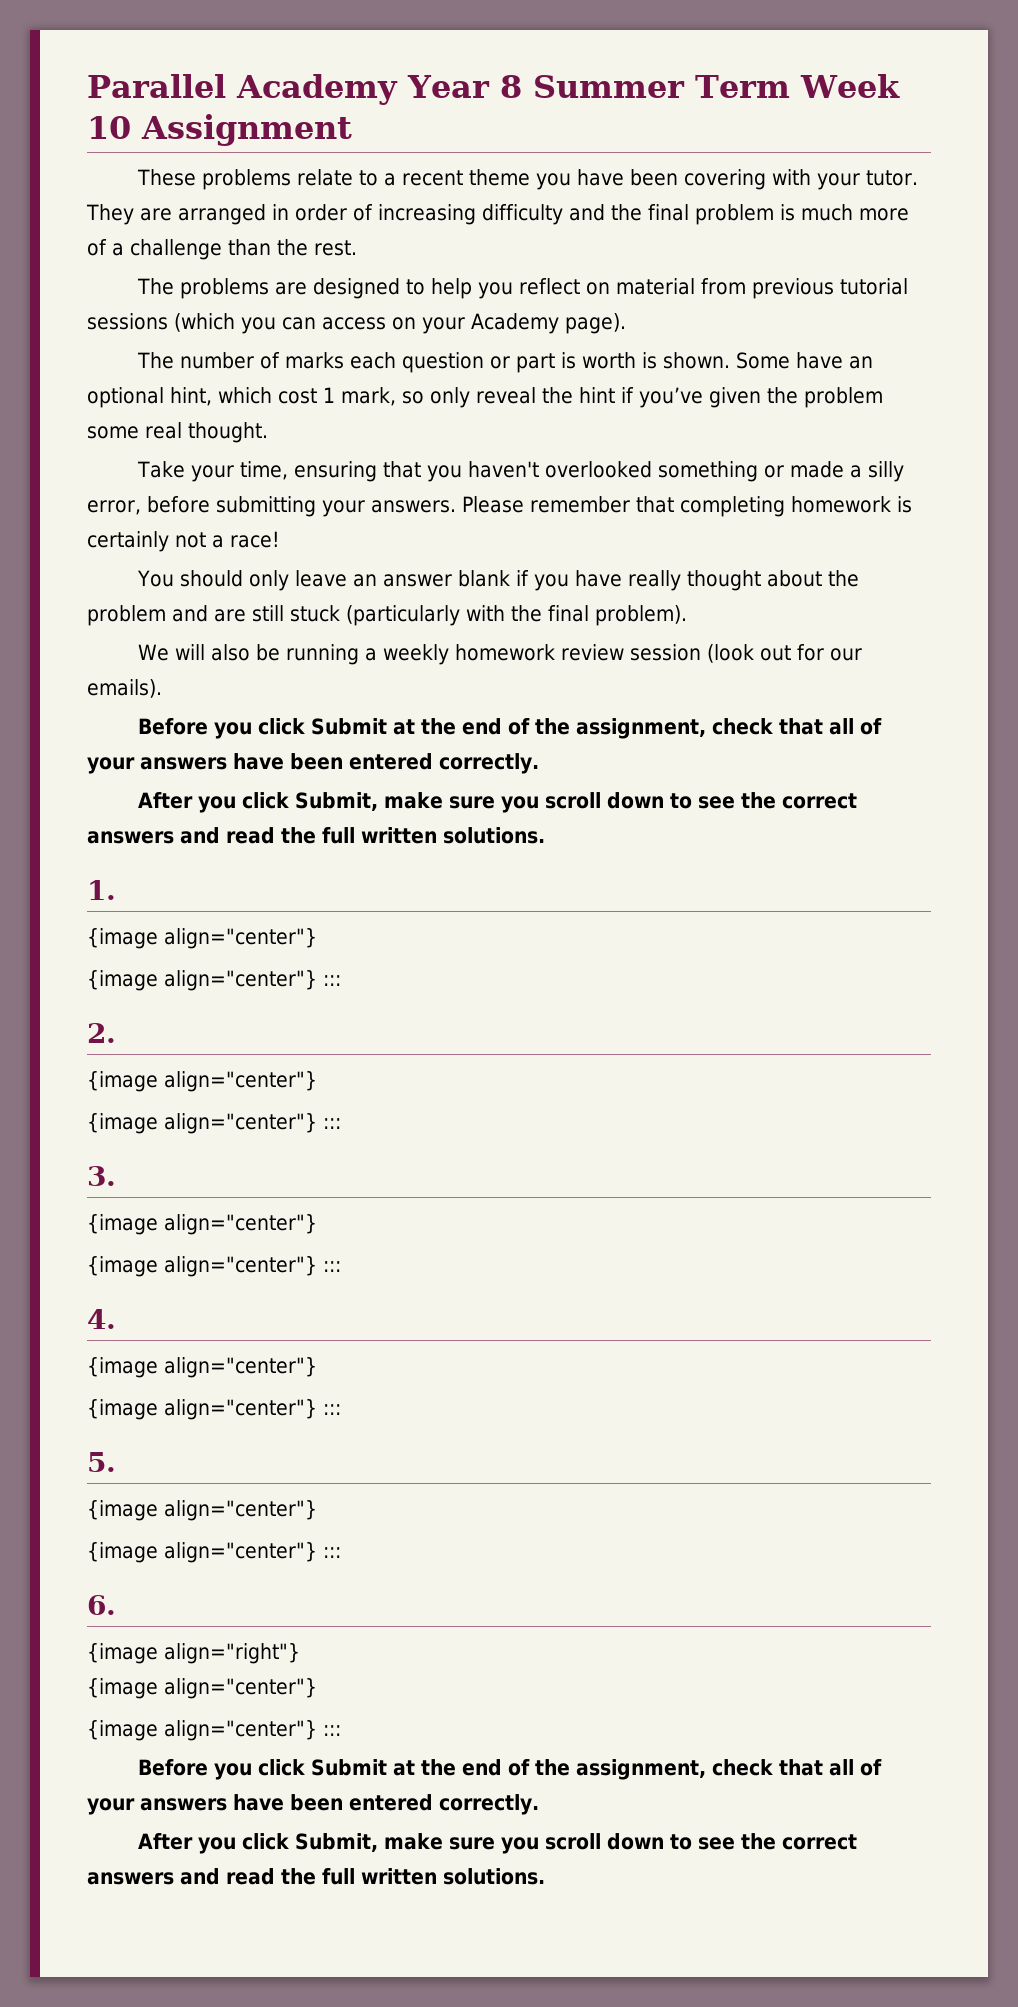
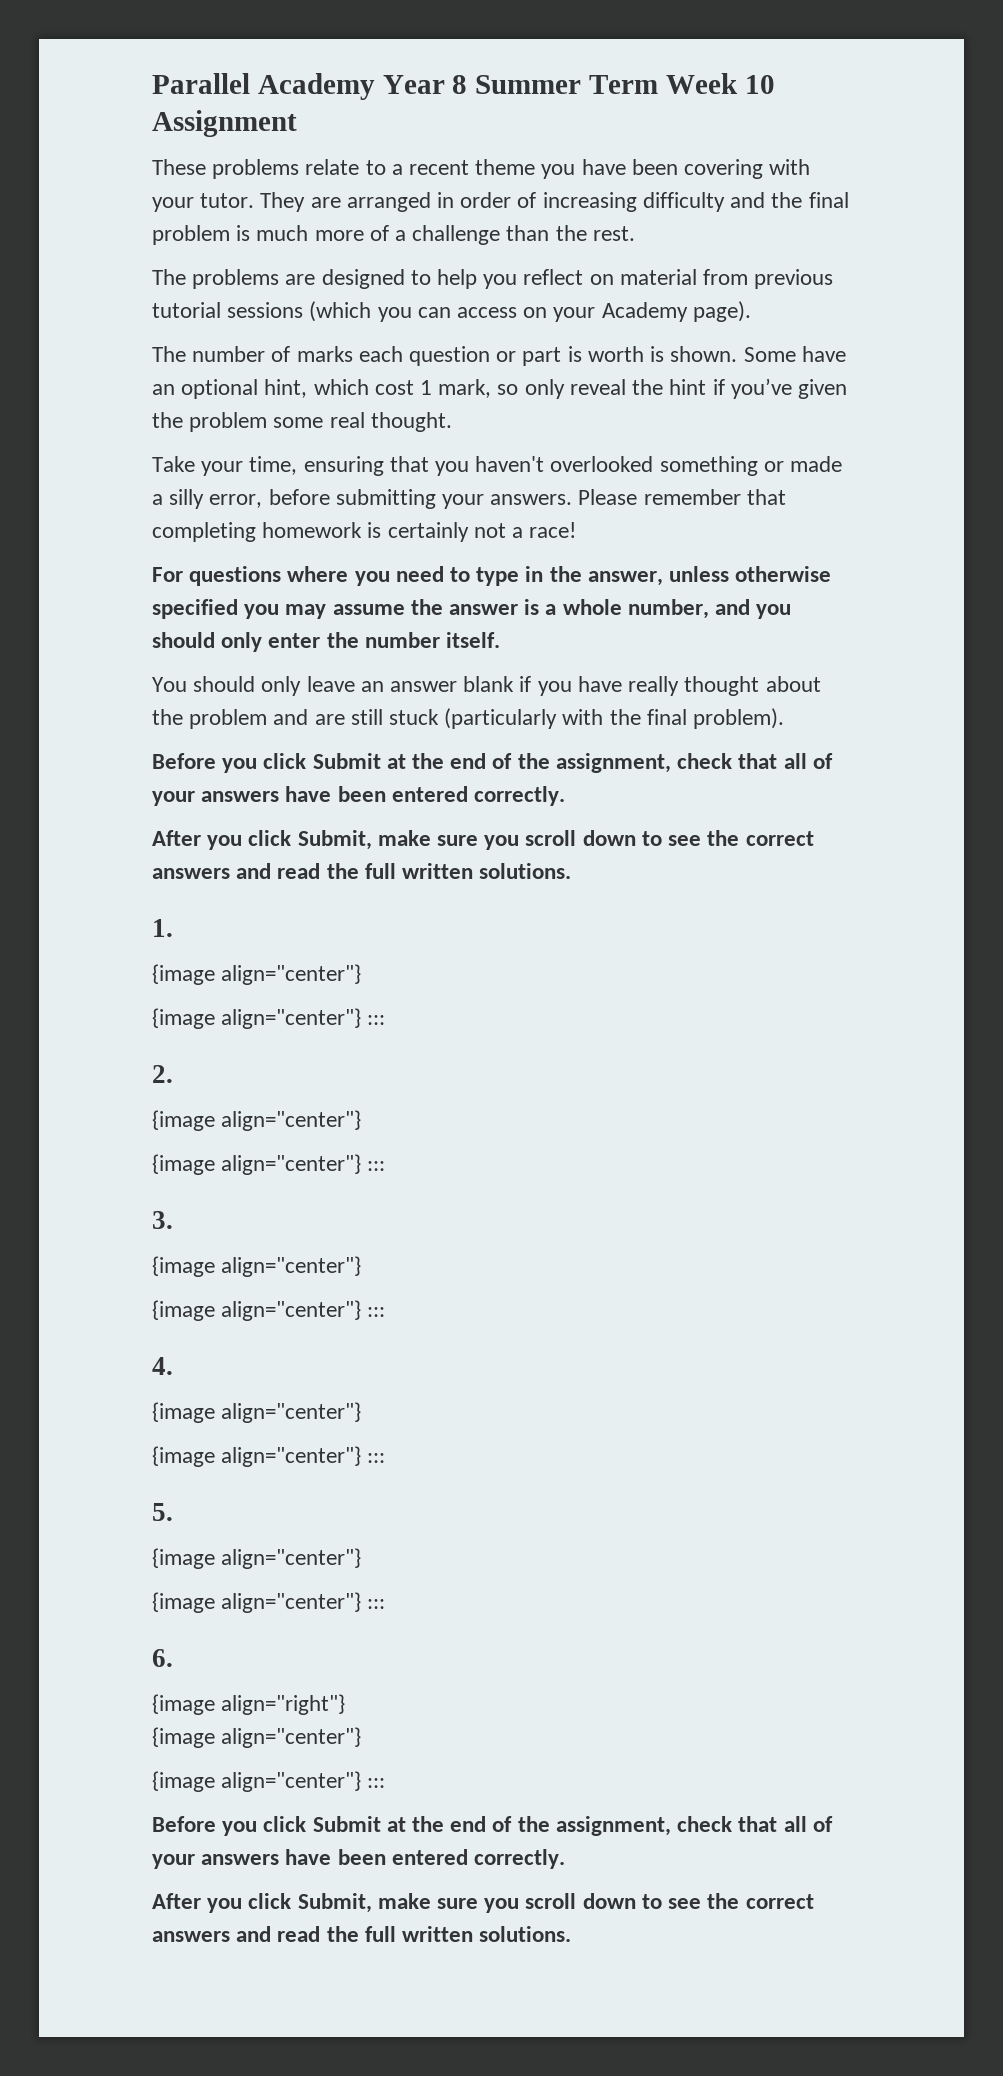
+ For questions where you need to type in the answer, unless otherwise specified you may assume the answer is a whole number, and you should only enter the number itself.
- We will also be running a weekly homework review session (look out for our emails).

